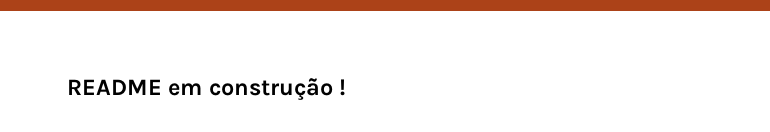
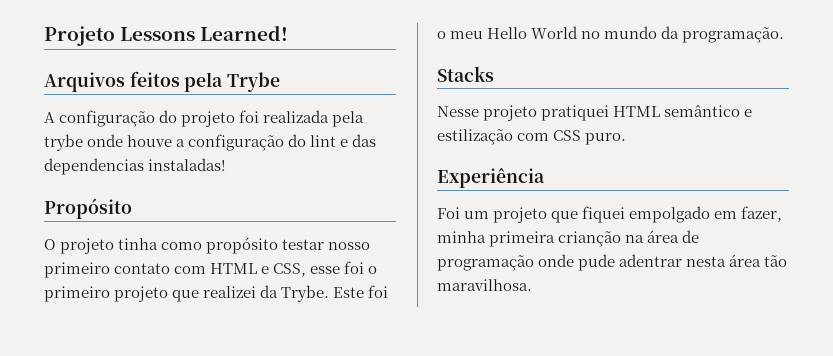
- README em construção !
+ Projeto Lessons Learned!
+ Arquivos feitos pela Trybe
+ A configuração do projeto foi realizada pela trybe onde houve a configuração do lint e das dependencias instaladas!
+ Propósito
+ O projeto tinha como propósito testar nosso primeiro contato com HTML e CSS, esse foi o primeiro projeto que realizei da Trybe. Este foi o meu Hello World no mundo da programação.
+ Stacks
+ Nesse projeto pratiquei HTML semântico e estilização com CSS puro.
+ Experiência
+ Foi um projeto que fiquei empolgado em fazer, minha primeira crianção na área de programação onde pude adentrar nesta área tão maravilhosa.

